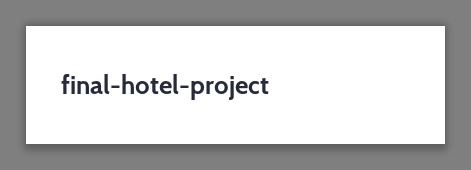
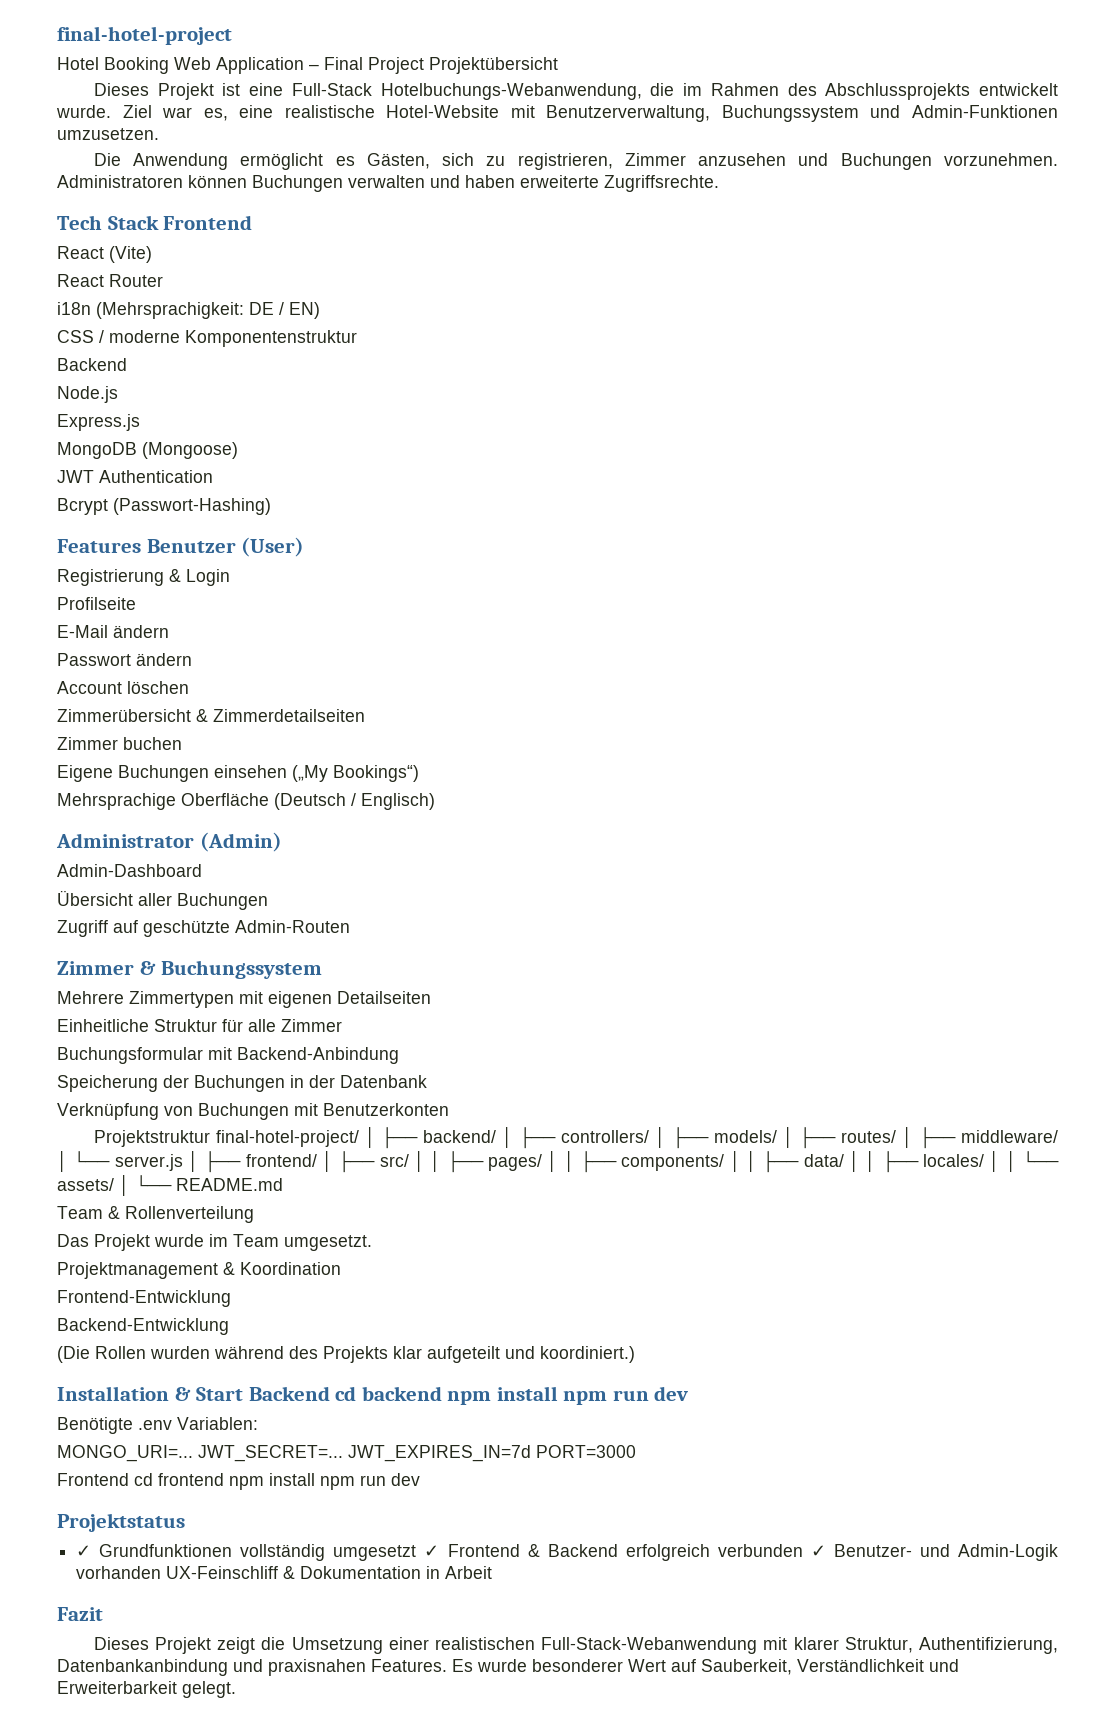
+ Hotel Booking Web Application – Final Project Projektübersicht
+ Dieses Projekt ist eine Full-Stack Hotelbuchungs-Webanwendung, die im Rahmen des Abschlussprojekts entwickelt wurde. Ziel war es, eine realistische Hotel-Website mit Benutzerverwaltung, Buchungssystem und Admin-Funktionen umzusetzen.
+ Die Anwendung ermöglicht es Gästen, sich zu registrieren, Zimmer anzusehen und Buchungen vorzunehmen. Administratoren können Buchungen verwalten und haben erweiterte Zugriffsrechte.
+ Tech Stack Frontend
+ React (Vite)
+ React Router
+ i18n (Mehrsprachigkeit: DE / EN)
+ CSS / moderne Komponentenstruktur
+ Backend
+ Node.js
+ Express.js
+ MongoDB (Mongoose)
+ JWT Authentication
+ Bcrypt (Passwort-Hashing)
+ Features Benutzer (User)
+ Registrierung & Login
+ Profilseite
+ E-Mail ändern
+ Passwort ändern
+ Account löschen
+ Zimmerübersicht & Zimmerdetailseiten
+ Zimmer buchen
+ Eigene Buchungen einsehen („My Bookings“)
+ Mehrsprachige Oberfläche (Deutsch / Englisch)
+ Administrator (Admin)
+ Admin-Dashboard
+ Übersicht aller Buchungen
+ Zugriff auf geschützte Admin-Routen
+ Zimmer & Buchungssystem
+ Mehrere Zimmertypen mit eigenen Detailseiten
+ Einheitliche Struktur für alle Zimmer
+ Buchungsformular mit Backend-Anbindung
+ Speicherung der Buchungen in der Datenbank
+ Verknüpfung von Buchungen mit Benutzerkonten
+ Projektstruktur final-hotel-project/ │ ├── backend/ │ ├── controllers/ │ ├── models/ │ ├── routes/ │ ├── middleware/ │ └── server.js │ ├── frontend/ │ ├── src/ │ │ ├── pages/ │ │ ├── components/ │ │ ├── data/ │ │ ├── locales/ │ │ └── assets/ │ └── README.md
+ Team & Rollenverteilung
+ Das Projekt wurde im Team umgesetzt.
+ Projektmanagement & Koordination
+ Frontend-Entwicklung
+ Backend-Entwicklung
+ (Die Rollen wurden während des Projekts klar aufgeteilt und koordiniert.)
+ Installation & Start Backend cd backend npm install npm run dev
+ Benötigte .env Variablen:
+ MONGO_URI=... JWT_SECRET=... JWT_EXPIRES_IN=7d PORT=3000
+ Frontend cd frontend npm install npm run dev
+ Projektstatus
+ ✓ Grundfunktionen vollständig umgesetzt ✓ Frontend & Backend erfolgreich verbunden ✓ Benutzer- und Admin-Logik vorhanden UX-Feinschliff & Dokumentation in Arbeit
+ Fazit
+ Dieses Projekt zeigt die Umsetzung einer realistischen Full-Stack-Webanwendung mit klarer Struktur, Authentifizierung, Datenbankanbindung und praxisnahen Features. Es wurde besonderer Wert auf Sauberkeit, Verständlichkeit und Erweiterbarkeit gelegt.

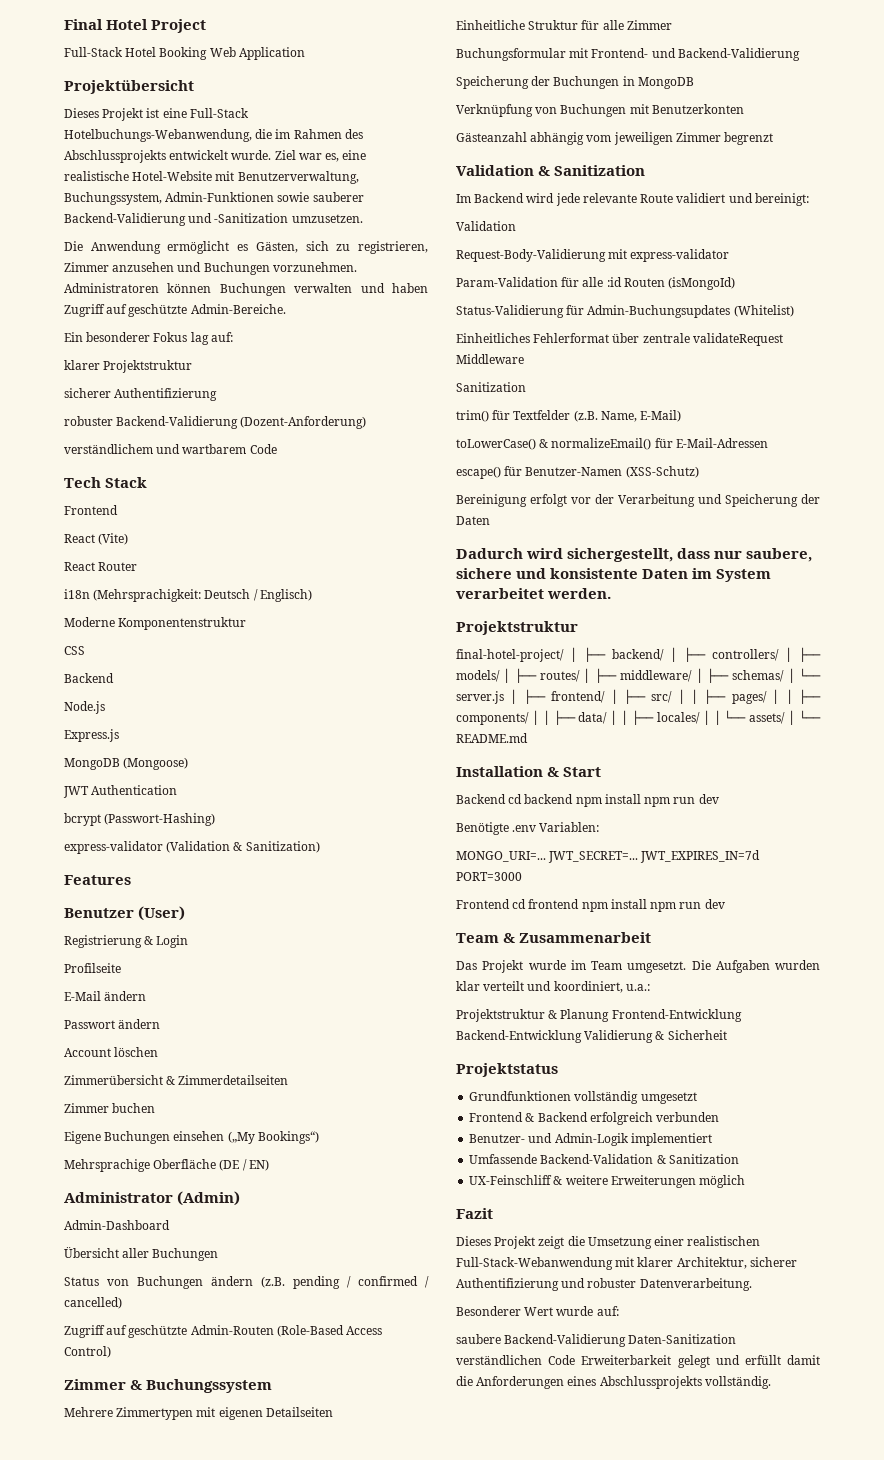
- final-hotel-project
- Hotel Booking Web Application – Final Project Projektübersicht
+ Final Hotel Project
+ Full-Stack Hotel Booking Web Application
+ Projektübersicht
- Ziel war es, eine realistische Hotel-Website mit Benutzerverwaltung, Buchungssystem und Admin-Funktionen umzusetzen.
+ Ziel war es, eine realistische Hotel-Website mit Benutzerverwaltung, Buchungssystem, Admin-Funktionen sowie sauberer Backend-Validierung und -Sanitization umzusetzen.
- Administratoren können Buchungen verwalten und haben erweiterte Zugriffsrechte.
+ Administratoren können Buchungen verwalten und haben Zugriff auf geschützte Admin-Bereiche.
+ Ein besonderer Fokus lag auf:
+ klarer Projektstruktur
+ sicherer Authentifizierung
+ robuster Backend-Validierung (Dozent-Anforderung)
+ verständlichem und wartbarem Code
- Tech Stack Frontend
+ Tech Stack
+ Frontend
- i18n (Mehrsprachigkeit: DE / EN)
- CSS / moderne Komponentenstruktur
+ i18n (Mehrsprachigkeit: Deutsch / Englisch)
+ Moderne Komponentenstruktur
+ CSS
- Bcrypt (Passwort-Hashing)
+ bcrypt (Passwort-Hashing)
+ express-validator (Validation & Sanitization)
- Features Benutzer (User)
+ Features
+ Benutzer (User)
- Mehrsprachige Oberfläche (Deutsch / Englisch)
+ Mehrsprachige Oberfläche (DE / EN)
+ Status von Buchungen ändern (z.B. pending / confirmed / cancelled)
- Zugriff auf geschützte Admin-Routen
+ Zugriff auf geschützte Admin-Routen (Role-Based Access Control)
- Buchungsformular mit Backend-Anbindung
+ Buchungsformular mit Frontend- und Backend-Validierung
- Speicherung der Buchungen in der Datenbank
+ Speicherung der Buchungen in MongoDB
- Projektstruktur final-hotel-project/ │ ├── backend/ │ ├── controllers/ │ ├── models/ │ ├── routes/ │ ├── middleware/ │ └── server.js │ ├── frontend/ │ ├── src/ │ │ ├── pages/ │ │ ├── components/ │ │ ├── data/ │ │ ├── locales/ │ │ └── assets/ │ └── README.md
+ Gästeanzahl abhängig vom jeweiligen Zimmer begrenzt
+ Validation & Sanitization
+ Im Backend wird jede relevante Route validiert und bereinigt:
+ Validation
+ Request-Body-Validierung mit express-validator
+ Param-Validation für alle :id Routen (isMongoId)
+ Status-Validierung für Admin-Buchungsupdates (Whitelist)
+ Einheitliches Fehlerformat über zentrale validateRequest Middleware
+ Sanitization
+ trim() für Textfelder (z.B. Name, E-Mail)
+ toLowerCase() & normalizeEmail() für E-Mail-Adressen
+ escape() für Benutzer-Namen (XSS-Schutz)
+ Bereinigung erfolgt vor der Verarbeitung und Speicherung der Daten
+ Dadurch wird sichergestellt, dass nur saubere, sichere und konsistente Daten im System verarbeitet werden.
+ Projektstruktur
+ final-hotel-project/ │ ├── backend/ │ ├── controllers/ │ ├── models/ │ ├── routes/ │ ├── middleware/ │ ├── schemas/ │ └── server.js │ ├── frontend/ │ ├── src/ │ │ ├── pages/ │ │ ├── components/ │ │ ├── data/ │ │ ├── locales/ │ │ └── assets/ │ └── README.md
- Team & Rollenverteilung
- Das Projekt wurde im Team umgesetzt.
- Projektmanagement & Koordination
- Frontend-Entwicklung
- Backend-Entwicklung
- (Die Rollen wurden während des Projekts klar aufgeteilt und koordiniert.)
- Installation & Start Backend cd backend npm install npm run dev
+ Installation & Start
+ Backend cd backend npm install npm run dev
+ Team & Zusammenarbeit
+ Das Projekt wurde im Team umgesetzt. Die Aufgaben wurden klar verteilt und koordiniert, u.a.:
+ Projektstruktur & Planung Frontend-Entwicklung Backend-Entwicklung Validierung & Sicherheit
- ✓ Grundfunktionen vollständig umgesetzt ✓ Frontend & Backend erfolgreich verbunden ✓ Benutzer- und Admin-Logik vorhanden UX-Feinschliff & Dokumentation in Arbeit
+ Grundfunktionen vollständig umgesetzt
+ Frontend & Backend erfolgreich verbunden
+ Benutzer- und Admin-Logik implementiert
+ Umfassende Backend-Validation & Sanitization
+ UX-Feinschliff & weitere Erweiterungen möglich
- Dieses Projekt zeigt die Umsetzung einer realistischen Full-Stack-Webanwendung mit klarer Struktur, Authentifizierung, Datenbankanbindung und praxisnahen Features. Es wurde besonderer Wert auf Sauberkeit, Verständlichkeit und Erweiterbarkeit gelegt.
+ Dieses Projekt zeigt die Umsetzung einer realistischen Full-Stack-Webanwendung mit klarer Architektur, sicherer Authentifizierung und robuster Datenverarbeitung.
+ Besonderer Wert wurde auf:
+ saubere Backend-Validierung Daten-Sanitization verständlichen Code Erweiterbarkeit gelegt und erfüllt damit die Anforderungen eines Abschlussprojekts vollständig.

